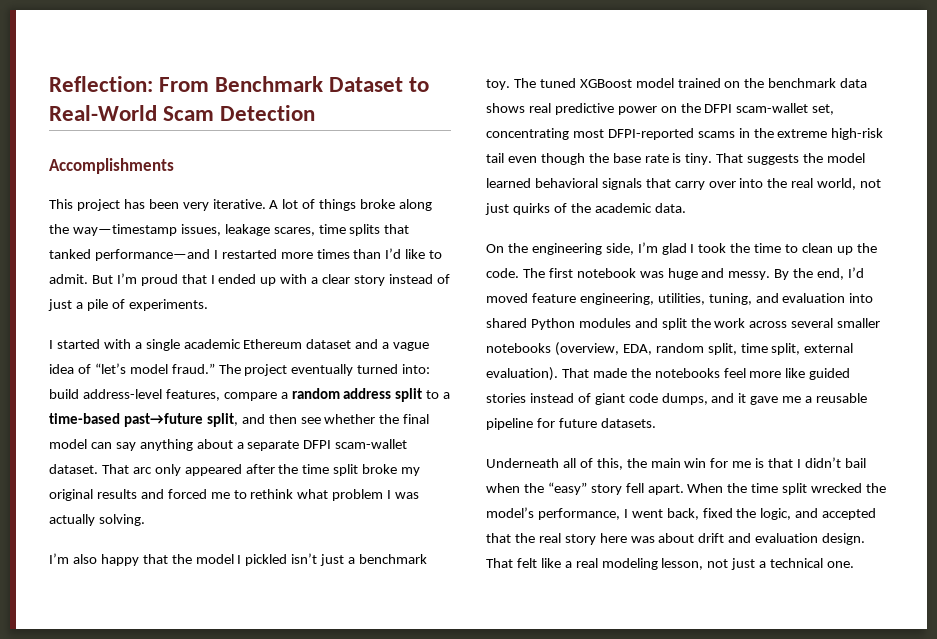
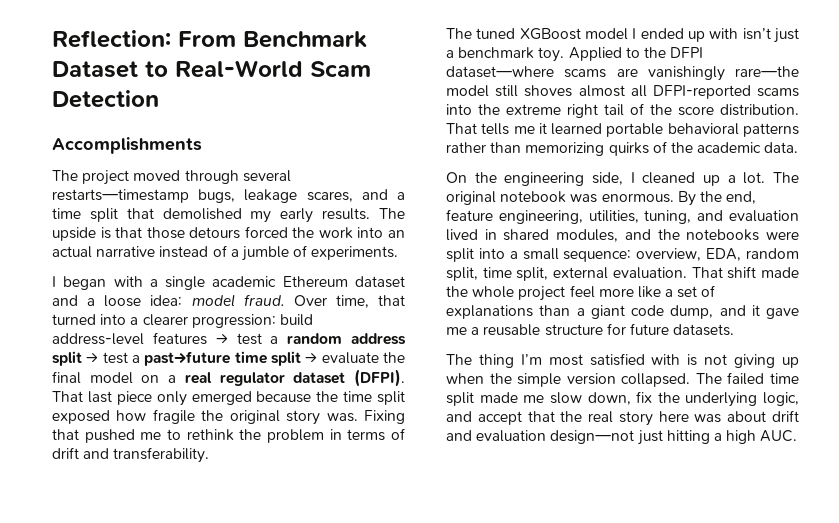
- This project has been very iterative. A lot of things broke along the way—timestamp issues, leakage scares, time splits that tanked performance—and I restarted more times than I’d like to admit. But I’m proud that I ended up with a clear story instead of just a pile of experiments.
+ The project moved through several restarts—timestamp bugs, leakage scares, and a time split that demolished my early results. The upside is that those detours forced the work into an actual narrative instead of a jumble of experiments.
- I started with a single academic Ethereum dataset and a vague idea of “let’s model fraud.” The project eventually turned into: build address-level features, compare a random address split to a time-based past→future split, and then see whether the final model can say anything about a separate DFPI scam-wallet dataset. That arc only appeared after the time split broke my original results and forced me to rethink what problem I was actually solving.
- I’m also happy that the model I pickled isn’t just a benchmark toy.
+ I began with a single academic Ethereum dataset and a loose idea: model fraud. Over time, that turned into a clearer progression: build address-level features → test a random address split → test a past→future time split → evaluate the final model on a real regulator dataset (DFPI). That last piece only emerged because the time split exposed how fragile the original story was. Fixing that pushed me to rethink the problem in terms of drift and transferability.
+ The tuned XGBoost model I ended up with isn’t just a benchmark toy.
- The tuned XGBoost model trained on the benchmark data shows real predictive power on the DFPI scam-wallet set, concentrating most DFPI-reported scams in the extreme high-risk tail even though the base rate is tiny. That suggests the model learned behavioral signals that carry over into the real world, not just quirks of the academic data.
+ Applied to the DFPI dataset—where scams are vanishingly rare—the model still shoves almost all DFPI-reported scams into the extreme right tail of the score distribution. That tells me it learned portable behavioral patterns rather than memorizing quirks of the academic data.
- On the engineering side, I’m glad I took the time to clean up the code. The first notebook was huge and messy.
+ On the engineering side, I cleaned up a lot. The original notebook was enormous.
- By the end, I’d moved feature engineering, utilities, tuning, and evaluation into shared Python modules and split the work across several smaller notebooks (overview, EDA, random split, time split, external evaluation). That made the notebooks feel more like guided stories instead of giant code dumps, and it gave me a reusable pipeline for future datasets.
+ By the end, feature engineering, utilities, tuning, and evaluation lived in shared modules, and the notebooks were split into a small sequence: overview, EDA, random split, time split, external evaluation. That shift made the whole project feel more like a set of explanations than a giant code dump, and it gave me a reusable structure for future datasets.
- Underneath all of this, the main win for me is that I didn’t bail when the “easy” story fell apart. When the time split wrecked the model’s performance, I went back, fixed the logic, and accepted that the real story here was about drift and evaluation design. That felt like a real modeling lesson, not just a technical one.
+ The thing I’m most satisfied with is not giving up when the simple version collapsed. The failed time split made me slow down, fix the underlying logic, and accept that the real story here was about drift and evaluation design—not just hitting a high AUC.

